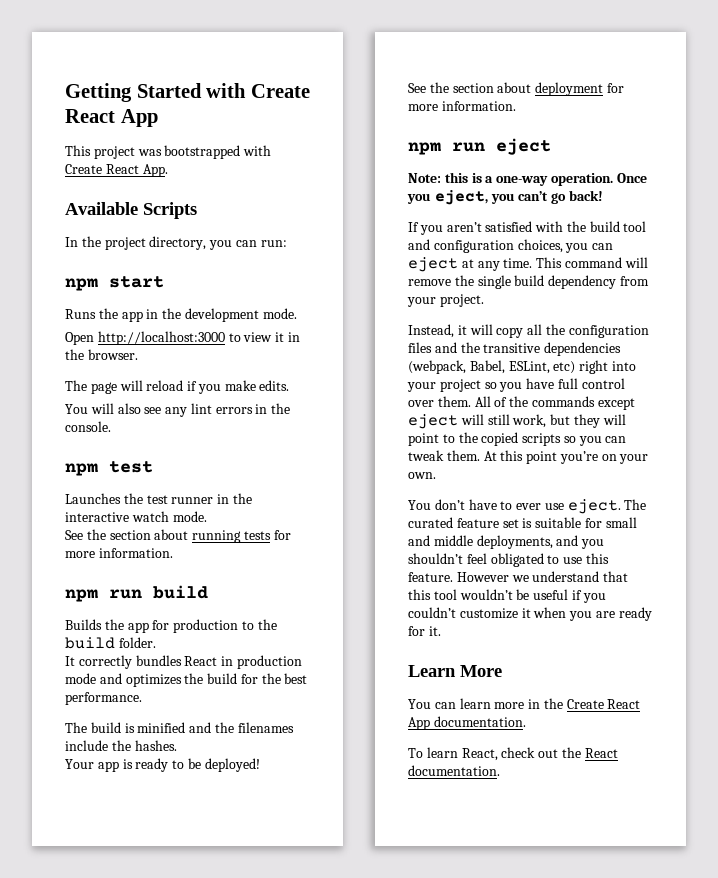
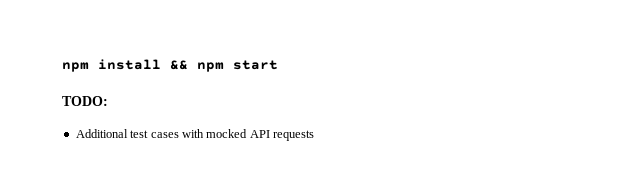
- Getting Started with Create React App
- This project was bootstrapped with Create React App.
- Available Scripts
- In the project directory, you can run:
- npm start
- Runs the app in the development mode.
- Open http://localhost:3000 to view it in the browser.
- The page will reload if you make edits.
- You will also see any lint errors in the console.
- npm test
- Launches the test runner in the interactive watch mode.
- See the section about running tests for more information.
- npm run build
- Builds the app for production to the build folder.
- It correctly bundles React in production mode and optimizes the build for the best performance.
- The build is minified and the filenames include the hashes.
- Your app is ready to be deployed!
- See the section about deployment for more information.
- npm run eject
- Note: this is a one-way operation. Once you eject, you can’t go back!
- If you aren’t satisfied with the build tool and configuration choices, you can eject at any time. This command will remove the single build dependency from your project.
- Instead, it will copy all the configuration files and the transitive dependencies (webpack, Babel, ESLint, etc) right into your project so you have full control over them. All of the commands except eject will still work, but they will point to the copied scripts so you can tweak them. At this point you’re on your own.
- You don’t have to ever use eject. The curated feature set is suitable for small and middle deployments, and you shouldn’t feel obligated to use this feature. However we understand that this tool wouldn’t be useful if you couldn’t customize it when you are ready for it.
- Learn More
- You can learn more in the Create React App documentation.
- To learn React, check out the React documentation.
+ npm install && npm start
+ TODO:
+ Additional test cases with mocked API requests

